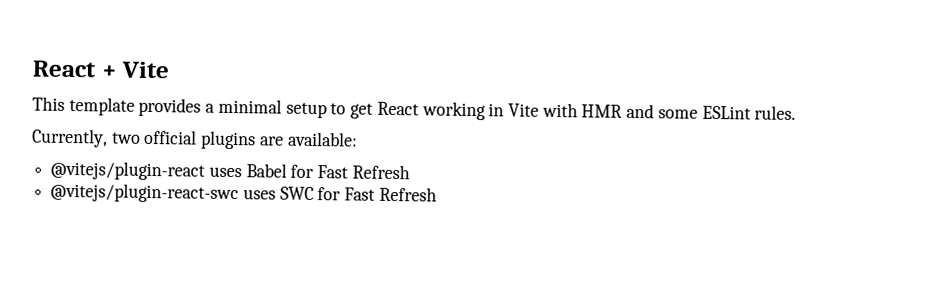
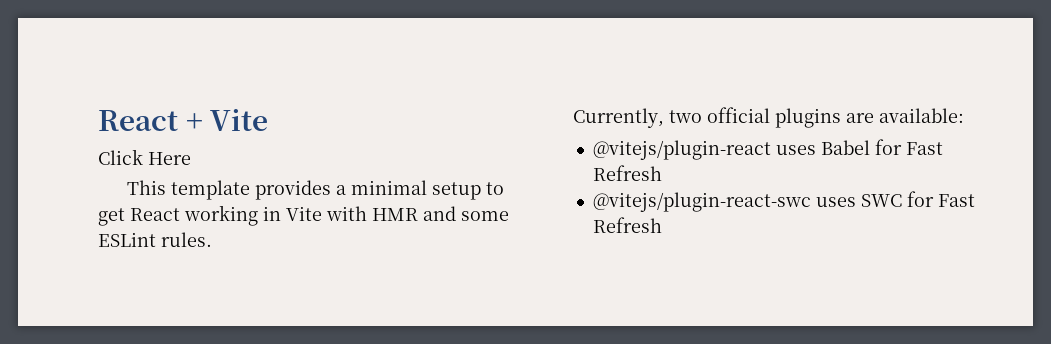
+ Click Here

